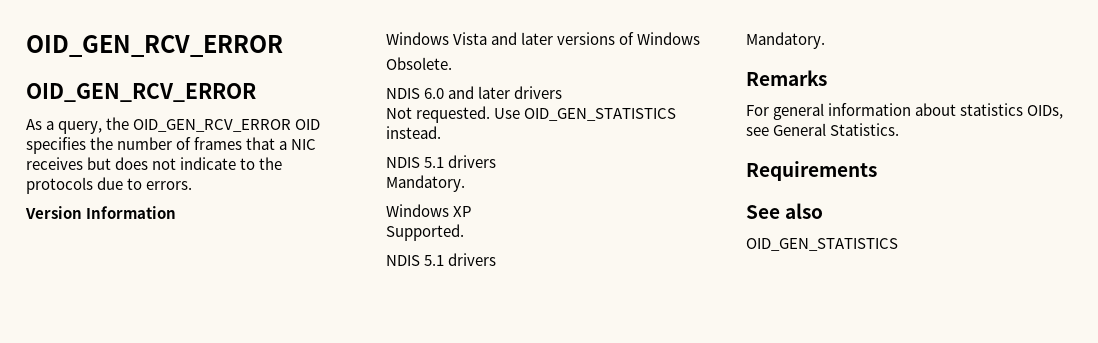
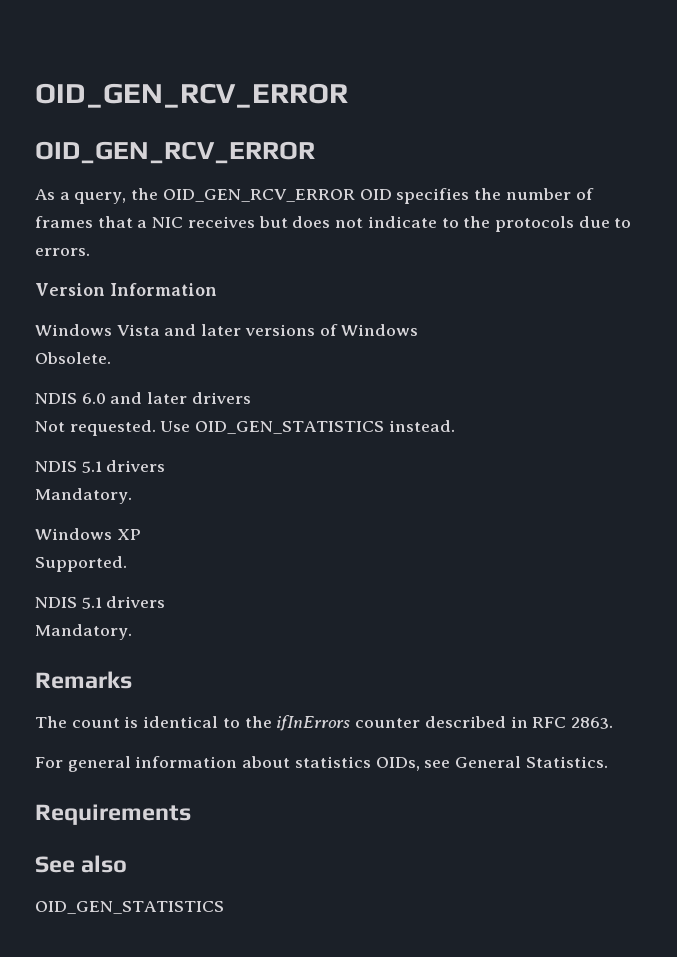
+ The count is identical to the ifInErrors counter described in RFC 2863.

